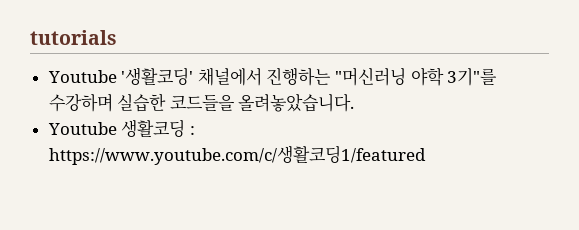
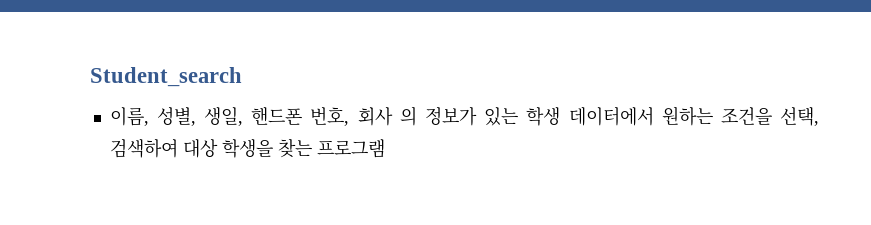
- tutorials
- Youtube '생활코딩' 채널에서 진행하는 "머신러닝 야학 3기"를 수강하며 실습한 코드들을 올려놓았습니다.
- Youtube 생활코딩 : https://www.youtube.com/c/생활코딩1/featured
+ Student_search
+ 이름, 성별, 생일, 핸드폰 번호, 회사 의 정보가 있는 학생 데이터에서 원하는 조건을 선택, 검색하여 대상 학생을 찾는 프로그램

